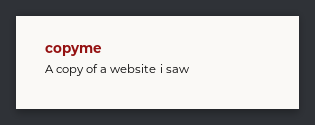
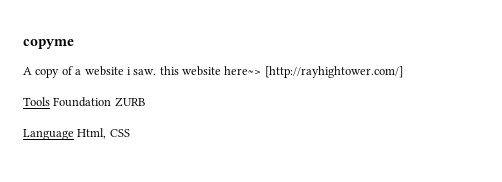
- A copy of a website i saw
+ A copy of a website i saw. this website here~> [http://rayhightower.com/]
+ Tools Foundation ZURB
+ Language Html, CSS

